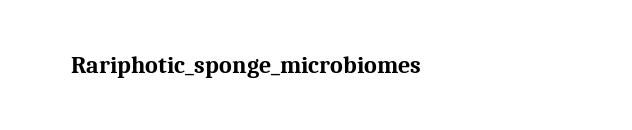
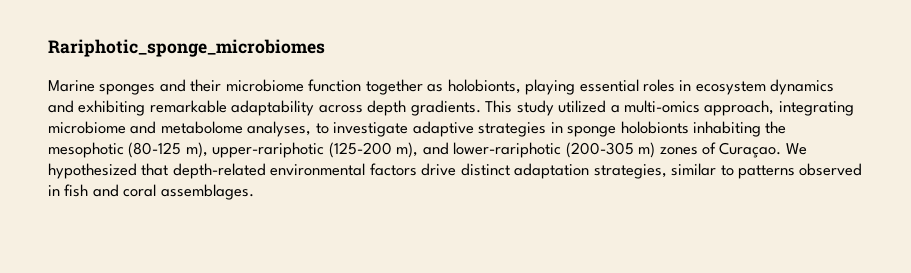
+ Marine sponges and their microbiome function together as holobionts, playing essential roles in ecosystem dynamics and exhibiting remarkable adaptability across depth gradients. This study utilized a multi-omics approach, integrating microbiome and metabolome analyses, to investigate adaptive strategies in sponge holobionts inhabiting the mesophotic (80-125 m), upper-rariphotic (125-200 m), and lower-rariphotic (200-305 m) zones of Curaçao. We hypothesized that depth-related environmental factors drive distinct adaptation strategies, similar to patterns observed in fish and coral assemblages.

